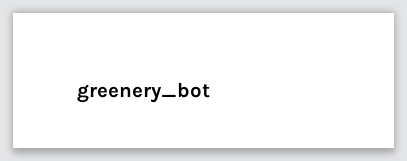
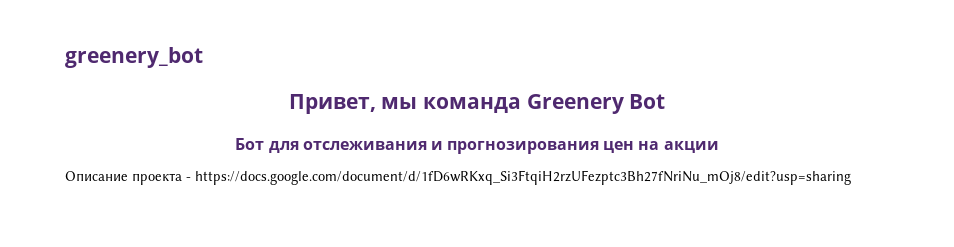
+ Привет, мы команда Greenery Bot
+ Бот для отслеживания и прогнозирования цен на акции
+ Описание проекта - https://docs.google.com/document/d/1fD6wRKxq_Si3FtqiH2rzUFezptc3Bh27fNriNu_mOj8/edit?usp=sharing

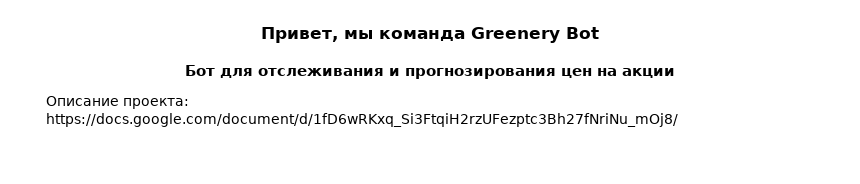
- greenery_bot
- Описание проекта - https://docs.google.com/document/d/1fD6wRKxq_Si3FtqiH2rzUFezptc3Bh27fNriNu_mOj8/edit?usp=sharing
+ Описание проекта: https://docs.google.com/document/d/1fD6wRKxq_Si3FtqiH2rzUFezptc3Bh27fNriNu_mOj8/

